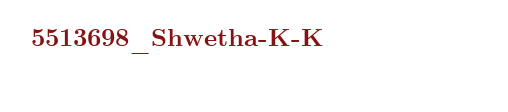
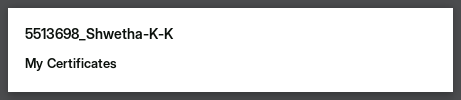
+ My Certificates

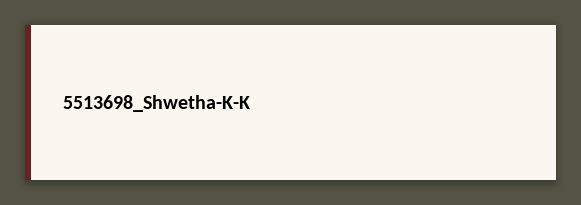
- My Certificates

